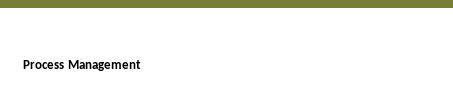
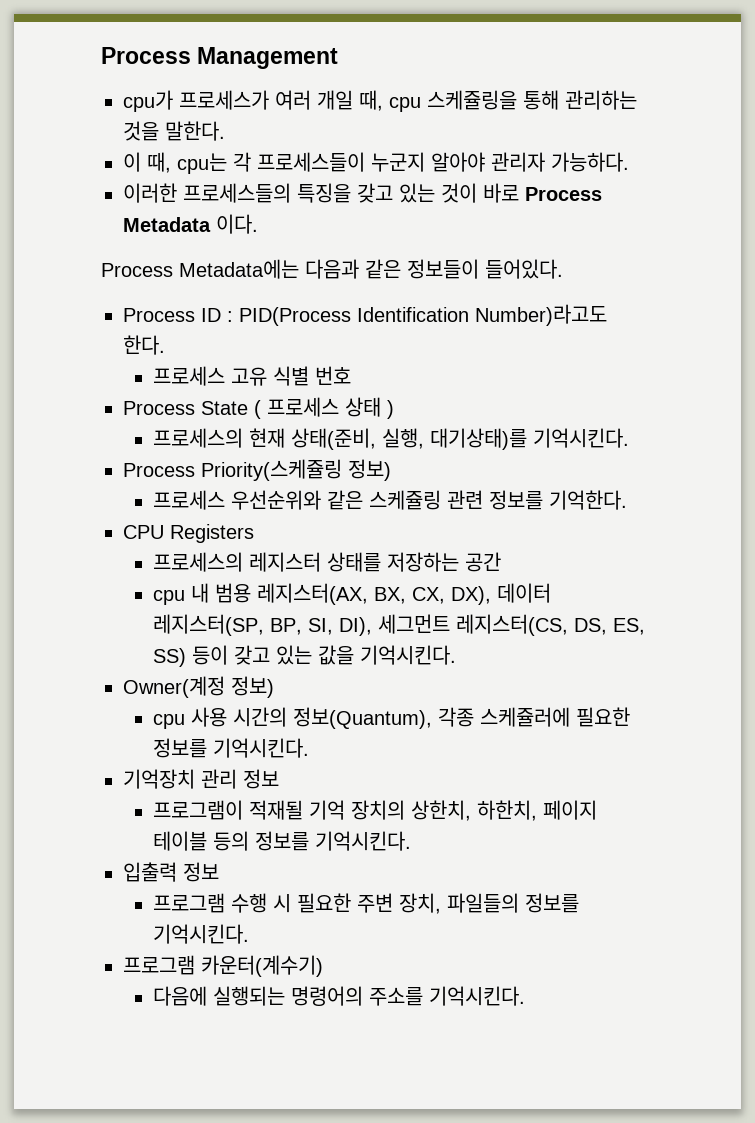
+ cpu가 프로세스가 여러 개일 때, cpu 스케쥴링을 통해 관리하는 것을 말한다.
+ 이 때, cpu는 각 프로세스들이 누군지 알아야 관리자 가능하다.
+ 이러한 프로세스들의 특징을 갖고 있는 것이 바로 Process Metadata 이다.
+ Process Metadata에는 다음과 같은 정보들이 들어있다.
+ Process ID : PID(Process Identification Number)라고도 한다.
+ 프로세스 고유 식별 번호
+ Process State ( 프로세스 상태 )
+ 프로세스의 현재 상태(준비, 실행, 대기상태)를 기억시킨다.
+ Process Priority(스케쥴링 정보)
+ 프로세스 우선순위와 같은 스케쥴링 관련 정보를 기억한다.
+ CPU Registers
+ 프로세스의 레지스터 상태를 저장하는 공간
+ cpu 내 범용 레지스터(AX, BX, CX, DX), 데이터 레지스터(SP, BP, SI, DI), 세그먼트 레지스터(CS, DS, ES, SS) 등이 갖고 있는 값을 기억시킨다.
+ Owner(계정 정보)
+ cpu 사용 시간의 정보(Quantum), 각종 스케쥴러에 필요한 정보를 기억시킨다.
+ 기억장치 관리 정보
+ 프로그램이 적재될 기억 장치의 상한치, 하한치, 페이지 테이블 등의 정보를 기억시킨다.
+ 입출력 정보
+ 프로그램 수행 시 필요한 주변 장치, 파일들의 정보를 기억시킨다.
+ 프로그램 카운터(계수기)
+ 다음에 실행되는 명령어의 주소를 기억시킨다.

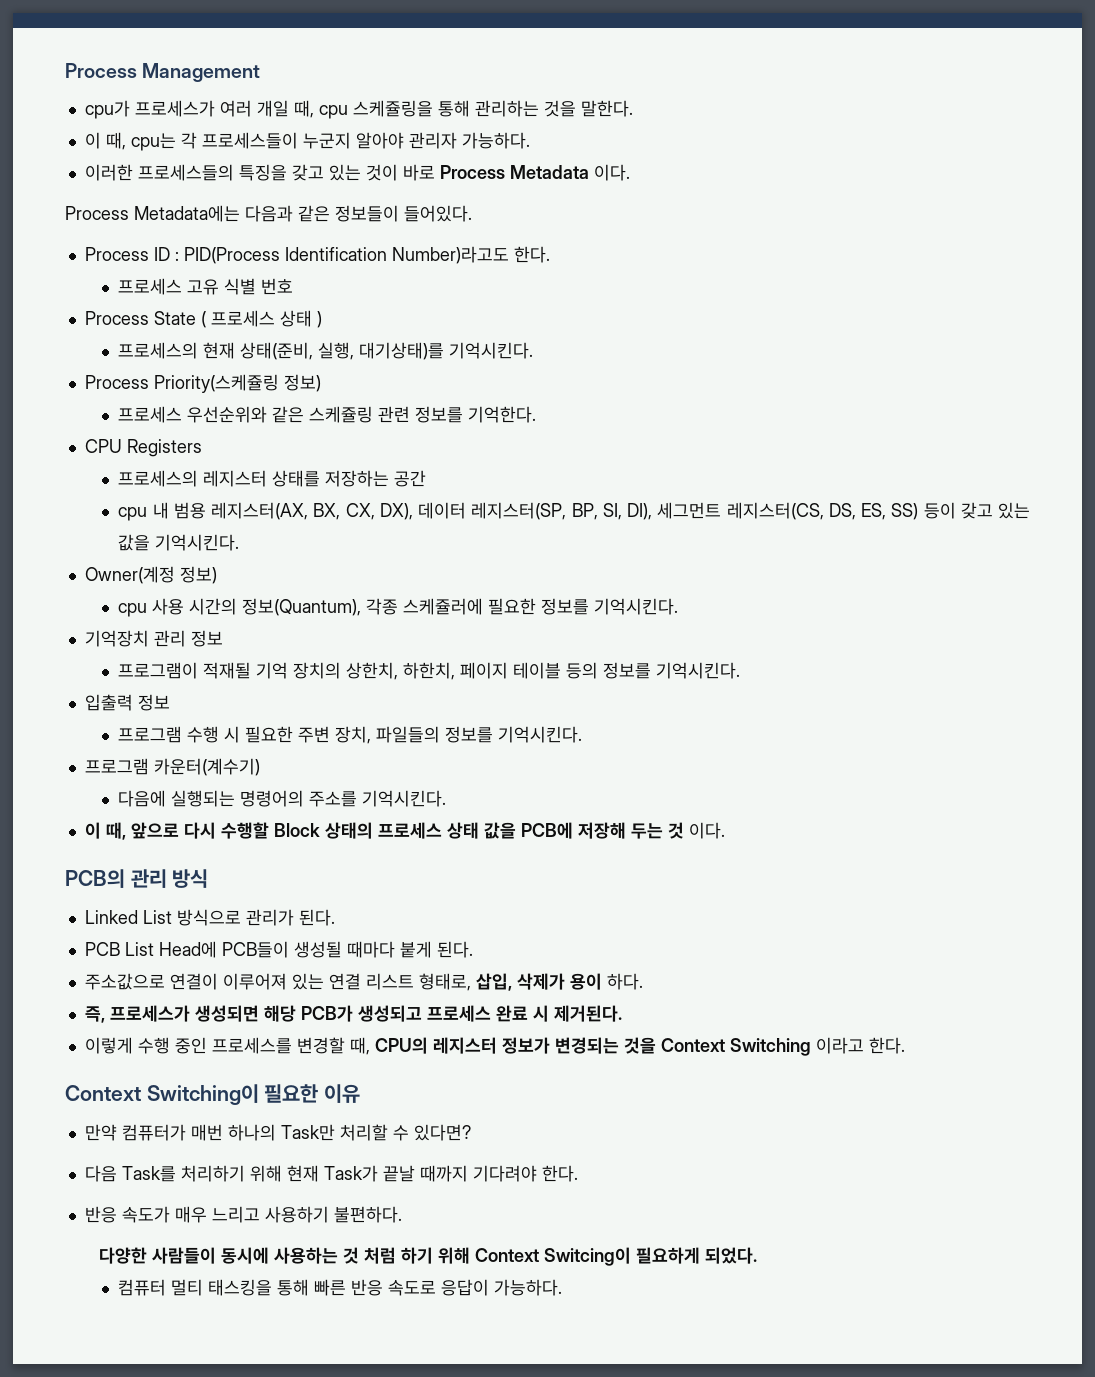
+ 이 때, 앞으로 다시 수행할 Block 상태의 프로세스 상태 값을 PCB에 저장해 두는 것 이다.
+ PCB의 관리 방식
+ Linked List 방식으로 관리가 된다.
+ PCB List Head에 PCB들이 생성될 때마다 붙게 된다.
+ 주소값으로 연결이 이루어져 있는 연결 리스트 형태로, 삽입, 삭제가 용이 하다.
+ 즉, 프로세스가 생성되면 해당 PCB가 생성되고 프로세스 완료 시 제거된다.
+ 이렇게 수행 중인 프로세스를 변경할 때, CPU의 레지스터 정보가 변경되는 것을 Context Switching 이라고 한다.
+ Context Switching이 필요한 이유
+ 만약 컴퓨터가 매번 하나의 Task만 처리할 수 있다면?
+ 다음 Task를 처리하기 위해 현재 Task가 끝날 때까지 기다려야 한다.
+ 반응 속도가 매우 느리고 사용하기 불편하다.
+ 다양한 사람들이 동시에 사용하는 것 처럼 하기 위해 Context Switcing이 필요하게 되었다.
+ 컴퓨터 멀티 태스킹을 통해 빠른 반응 속도로 응답이 가능하다.

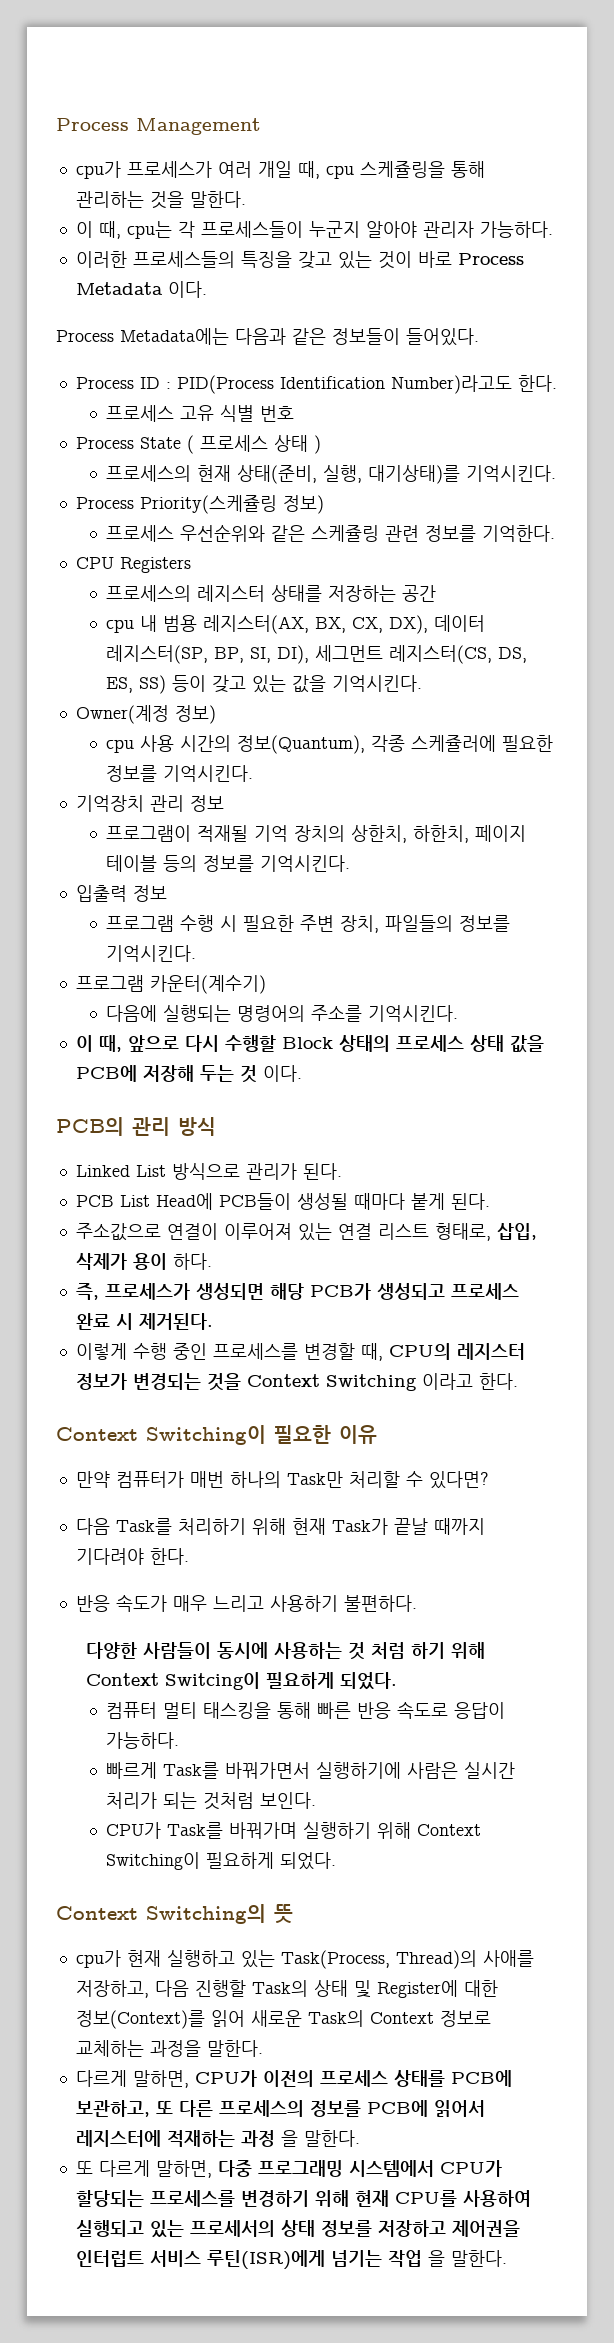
+ 빠르게 Task를 바꿔가면서 실행하기에 사람은 실시간 처리가 되는 것처럼 보인다.
+ CPU가 Task를 바꿔가며 실행하기 위해 Context Switching이 필요하게 되었다.
+ Context Switching의 뜻
+ cpu가 현재 실행하고 있는 Task(Process, Thread)의 사애를 저장하고, 다음 진행할 Task의 상태 및 Register에 대한 정보(Context)를 읽어 새로운 Task의 Context 정보로 교체하는 과정을 말한다.
+ 다르게 말하면, CPU가 이전의 프로세스 상태를 PCB에 보관하고, 또 다른 프로세스의 정보를 PCB에 읽어서 레지스터에 적재하는 과정 을 말한다.
+ 또 다르게 말하면, 다중 프로그래밍 시스템에서 CPU가 할당되는 프로세스를 변경하기 위해 현재 CPU를 사용하여 실행되고 있는 프로세서의 상태 정보를 저장하고 제어권을 인터럽트 서비스 루틴(ISR)에게 넘기는 작업 을 말한다.

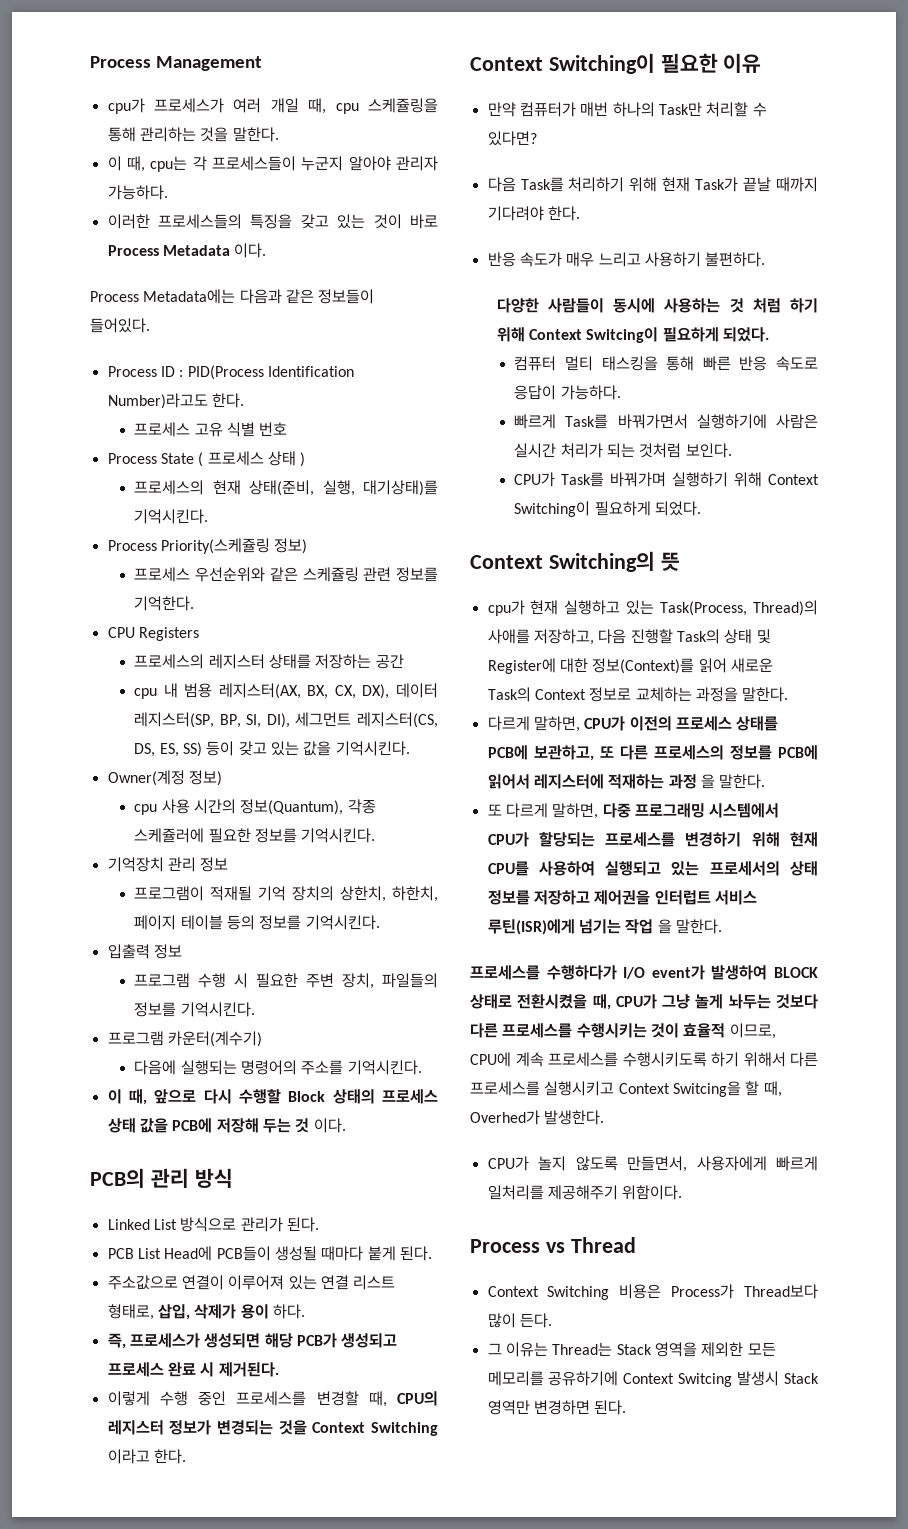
+ 프로세스를 수행하다가 I/O event가 발생하여 BLOCK 상태로 전환시켰을 때, CPU가 그냥 놀게 놔두는 것보다 다른 프로세스를 수행시키는 것이 효율적 이므로, CPU에 계속 프로세스를 수행시키도록 하기 위해서 다른 프로세스를 실행시키고 Context Switcing을 할 때, Overhed가 발생한다.
+ CPU가 놀지 않도록 만들면서, 사용자에게 빠르게 일처리를 제공해주기 위함이다.
+ Process vs Thread
+ Context Switching 비용은 Process가 Thread보다 많이 든다.
+ 그 이유는 Thread는 Stack 영역을 제외한 모든 메모리를 공유하기에 Context Switcing 발생시 Stack 영역만 변경하면 된다.

